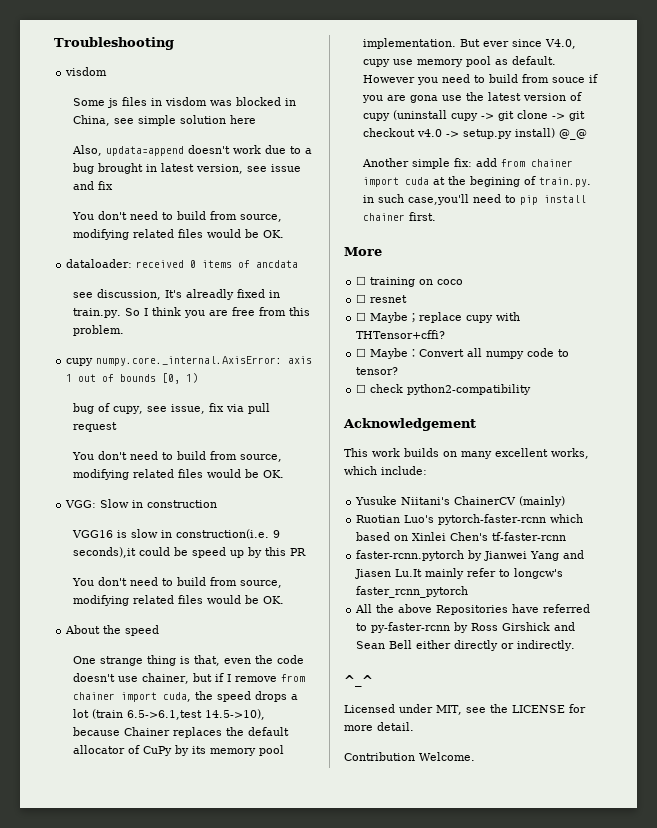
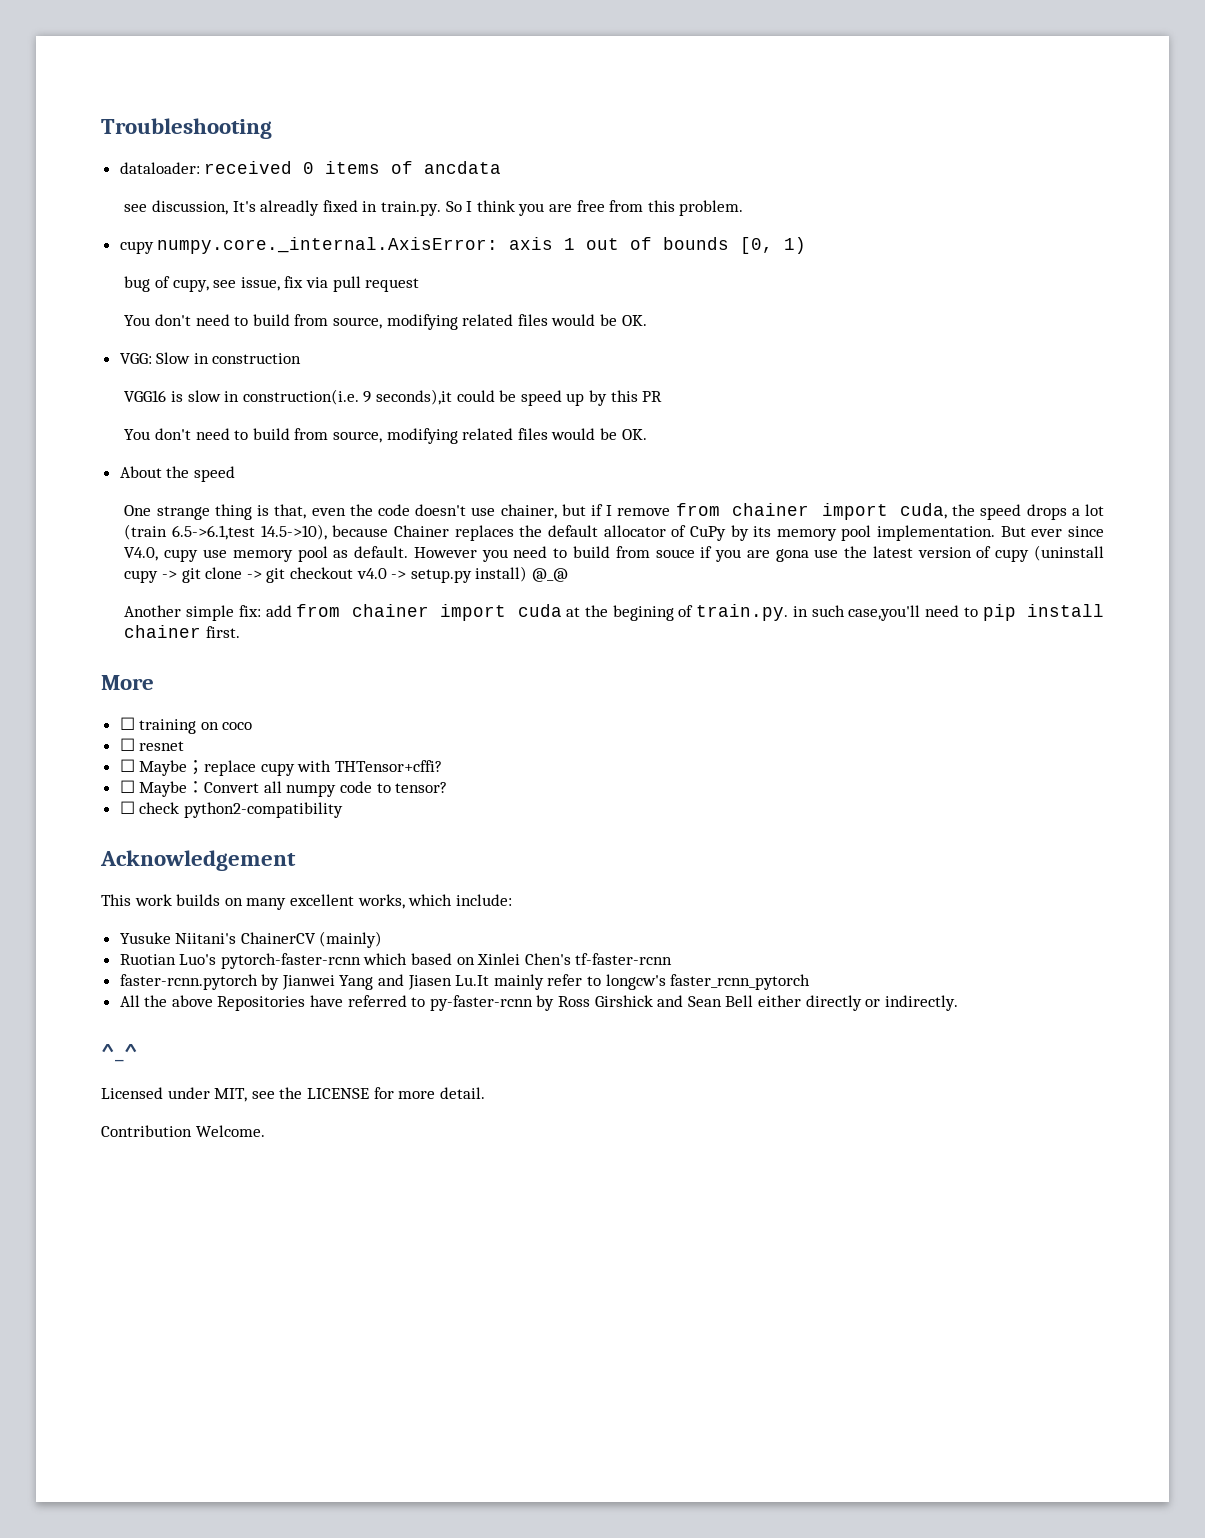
  Troubleshooting
- visdom
- Some js files in visdom was blocked in China, see simple solution here
- Also, updata=append doesn't work due to a bug brought in latest version, see issue and fix
- You don't need to build from source, modifying related files would be OK.

